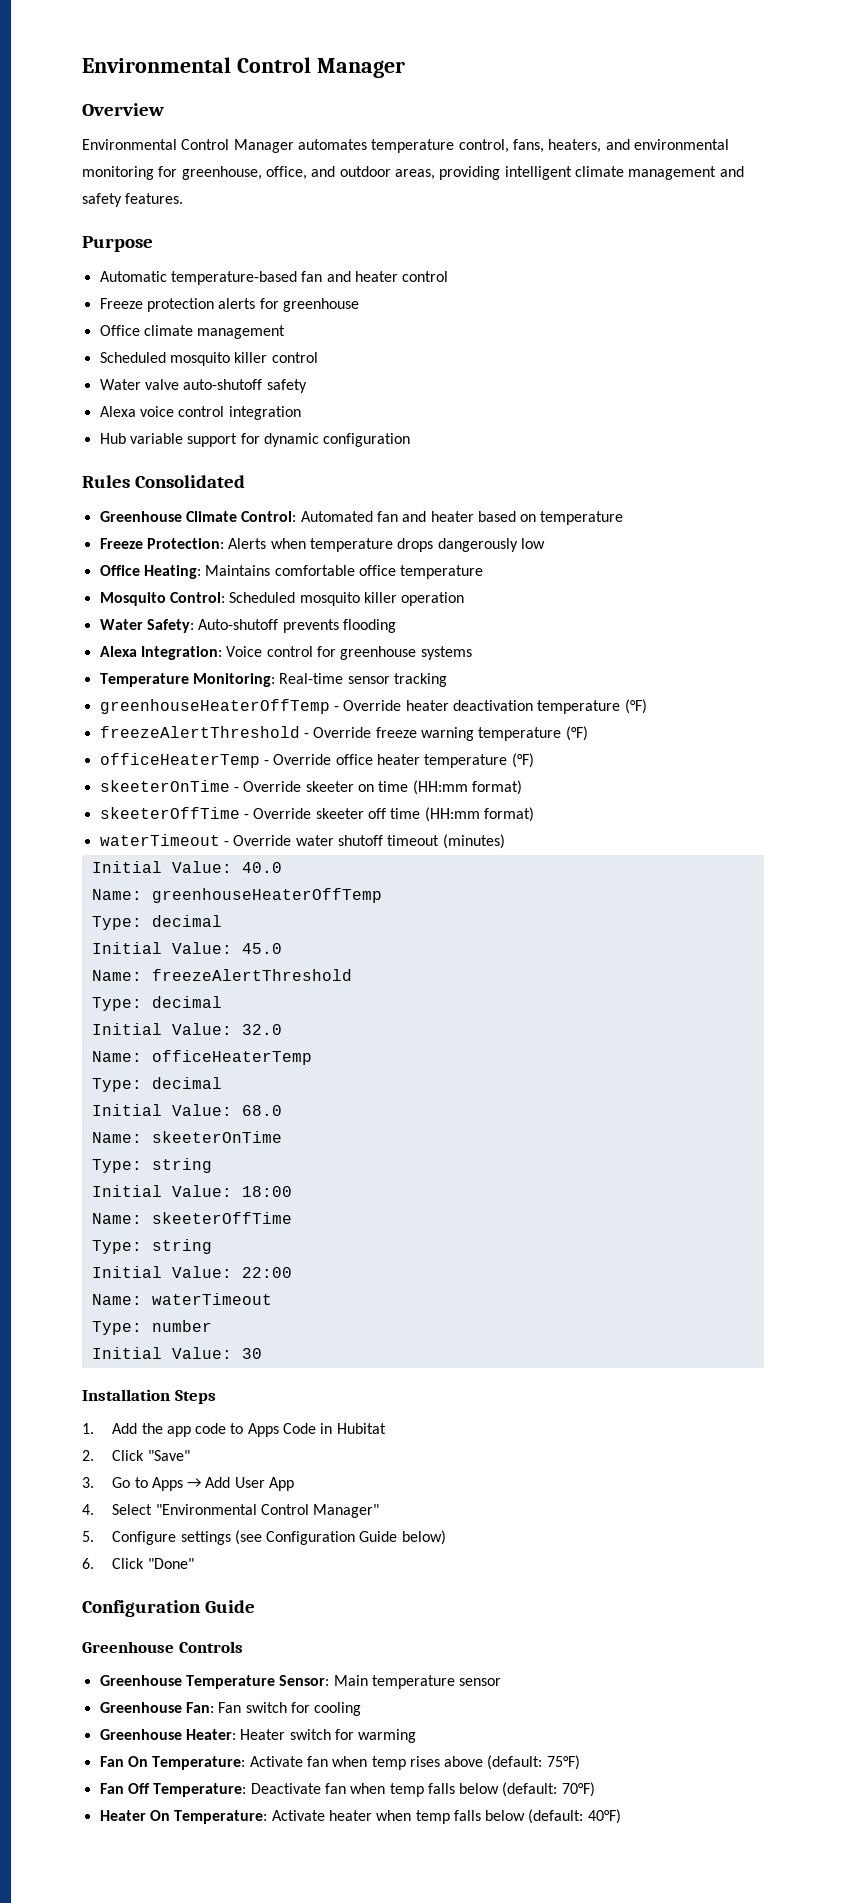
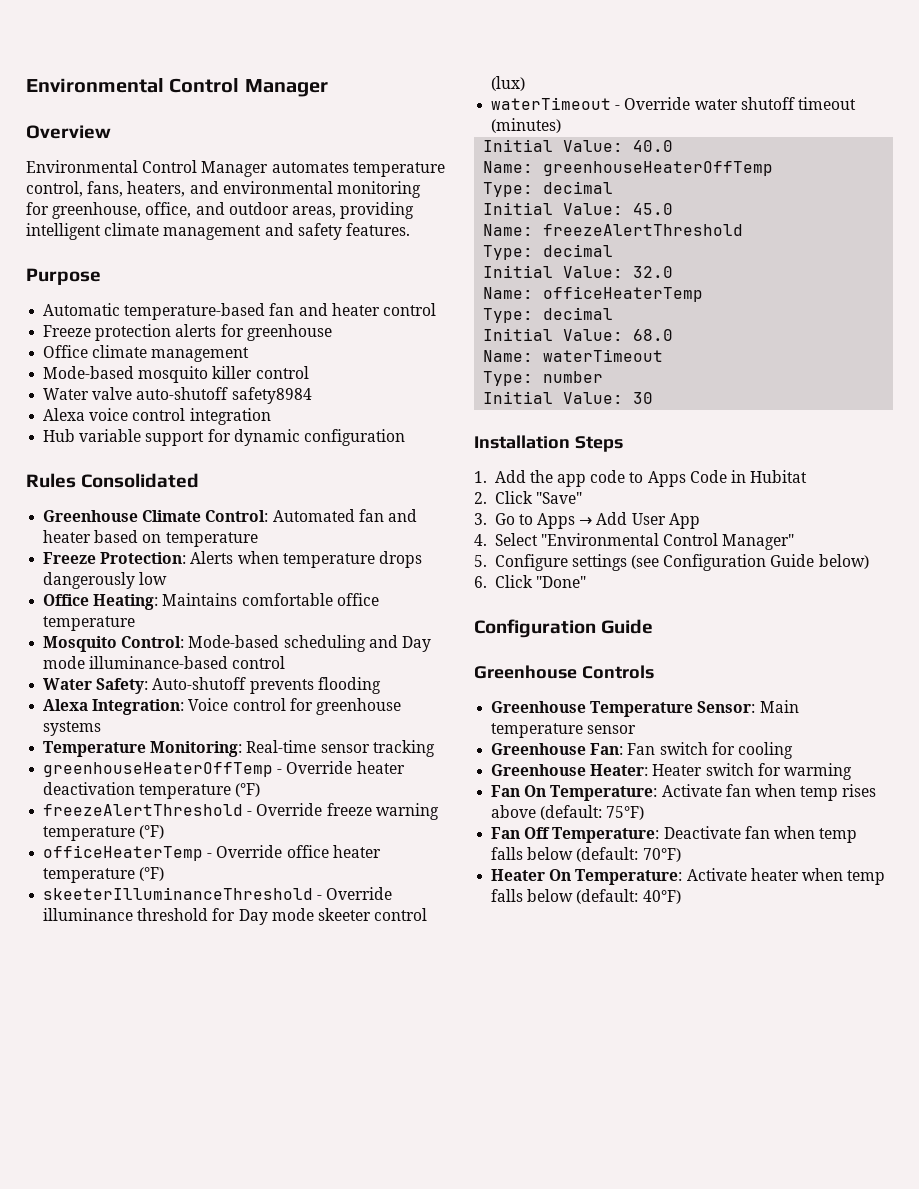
- Scheduled mosquito killer control
+ Mode-based mosquito killer control
- Water valve auto-shutoff safety
+ Water valve auto-shutoff safety8984
- Mosquito Control: Scheduled mosquito killer operation
+ Mosquito Control: Mode-based scheduling and Day mode illuminance-based control
- skeeterOnTime - Override skeeter on time (HH:mm format)
- skeeterOffTime - Override skeeter off time (HH:mm format)
+ skeeterIlluminanceThreshold - Override illuminance threshold for Day mode skeeter control (lux)
- Name: skeeterOnTime
- Type: string
- Initial Value: 18:00
- Name: skeeterOffTime
- Type: string
- Initial Value: 22:00

